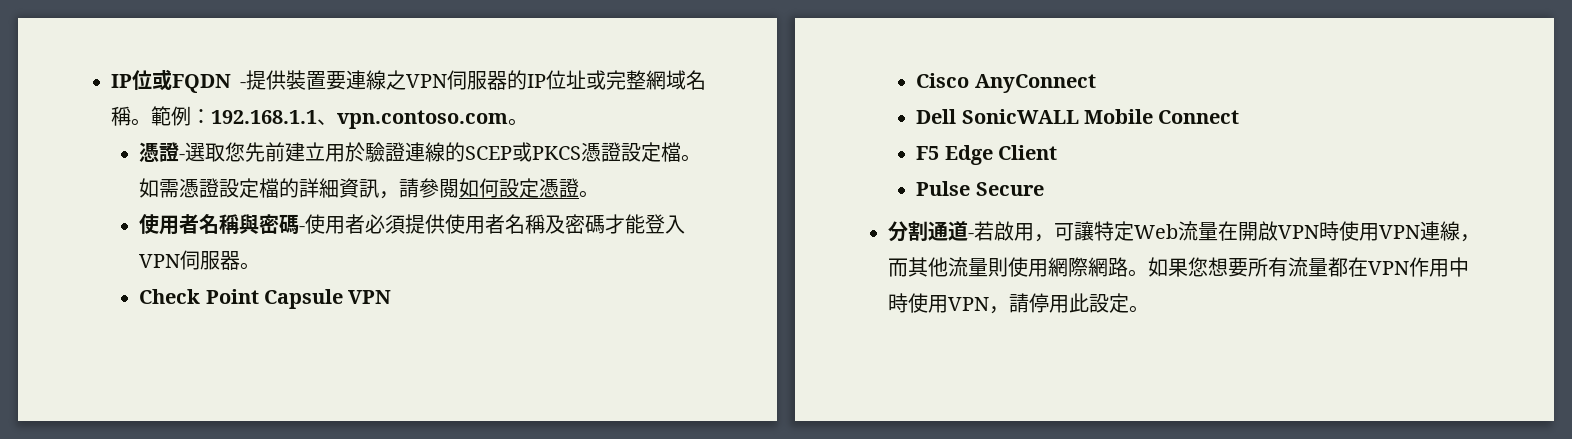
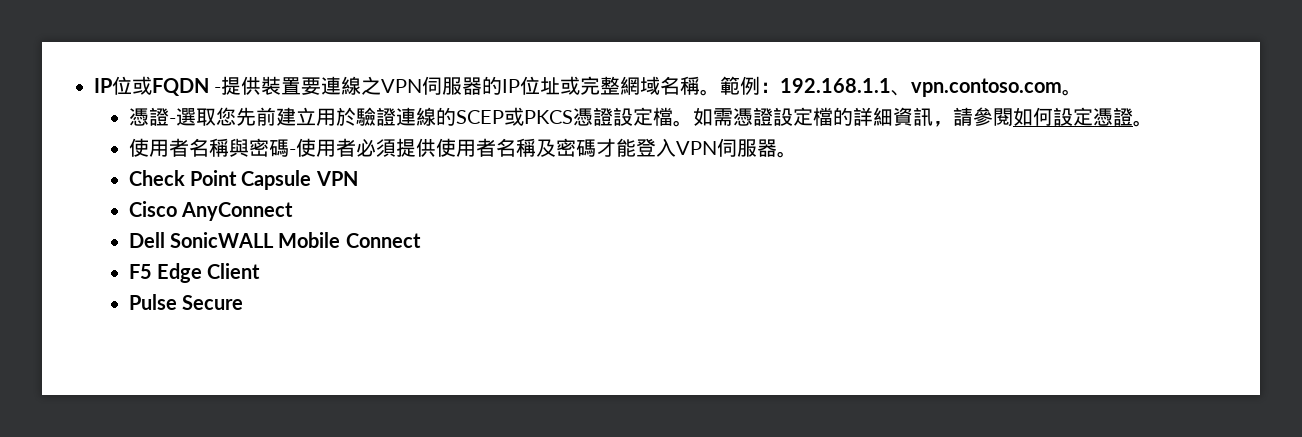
- 分割通道-若啟用，可讓特定Web流量在開啟VPN時使用VPN連線，而其他流量則使用網際網路。如果您想要所有流量都在VPN作用中時使用VPN，請停用此設定。

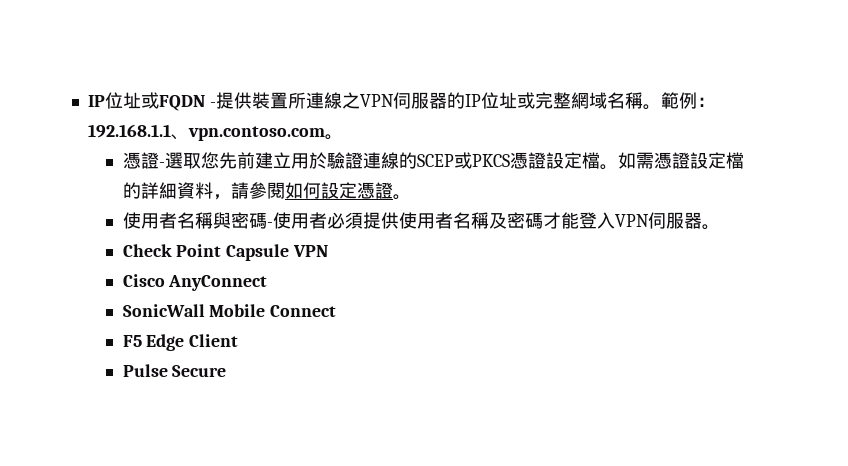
- IP位或FQDN -提供裝置要連線之VPN伺服器的IP位址或完整網域名稱。
+ IP位址或FQDN -提供裝置所連線之VPN伺服器的IP位址或完整網域名稱。
- 如需憑證設定檔的詳細資訊，請參閱如何設定憑證。
+ 如需憑證設定檔的詳細資料，請參閱如何設定憑證。
- Dell SonicWALL Mobile Connect
+ SonicWall Mobile Connect

